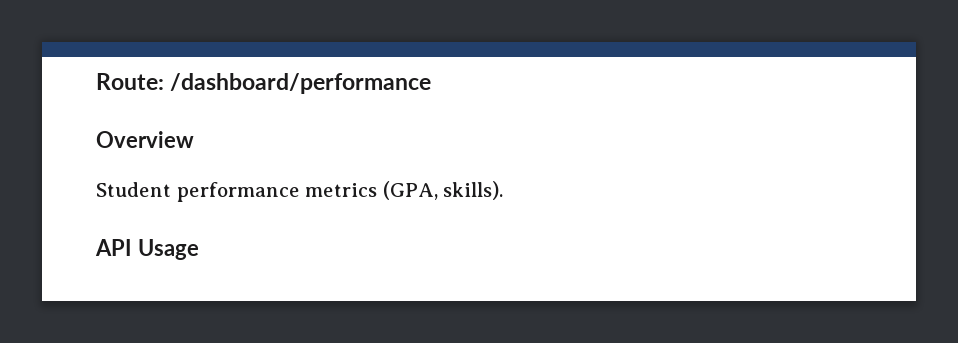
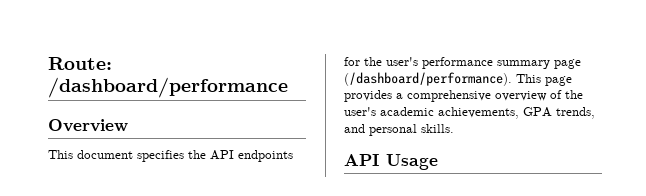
- Student performance metrics (GPA, skills).
+ This document specifies the API endpoints for the user's performance summary page (/dashboard/performance). This page provides a comprehensive overview of the user's academic achievements, GPA trends, and personal skills.

